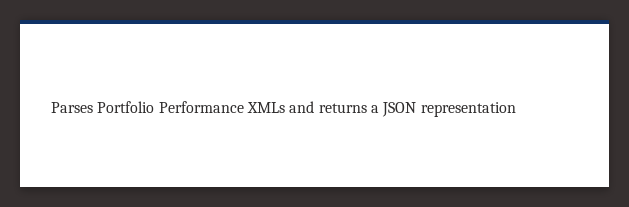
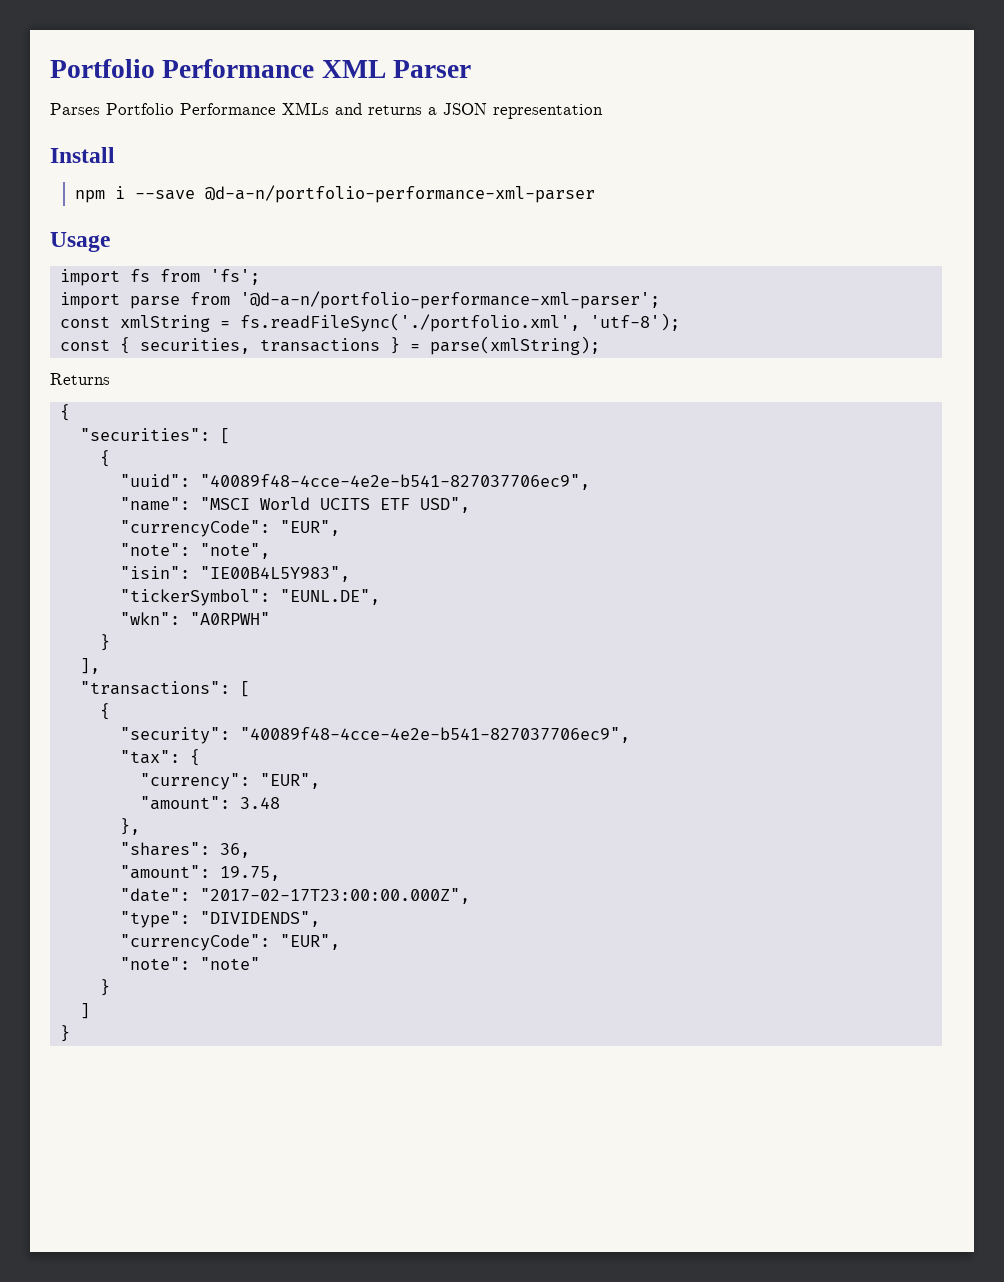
+ Portfolio Performance XML Parser
+ Install
+ npm i --save @d-a-n/portfolio-performance-xml-parser
+ Usage
+ import fs from 'fs';
+ import parse from '@d-a-n/portfolio-performance-xml-parser';
+ const xmlString = fs.readFileSync('./portfolio.xml', 'utf-8');
+ const { securities, transactions } = parse(xmlString);
+ Returns
+ {
+ "securities": [
+ {
+ "uuid": "40089f48-4cce-4e2e-b541-827037706ec9",
+ "name": "MSCI World UCITS ETF USD",
+ "currencyCode": "EUR",
+ "note": "note",
+ "isin": "IE00B4L5Y983",
+ "tickerSymbol": "EUNL.DE",
+ "wkn": "A0RPWH"
+ }
+ ],
+ "transactions": [
+ {
+ "security": "40089f48-4cce-4e2e-b541-827037706ec9",
+ "tax": {
+ "currency": "EUR",
+ "amount": 3.48
+ },
+ "shares": 36,
+ "amount": 19.75,
+ "date": "2017-02-17T23:00:00.000Z",
+ "type": "DIVIDENDS",
+ "currencyCode": "EUR",
+ "note": "note"
+ }
+ ]
+ }

